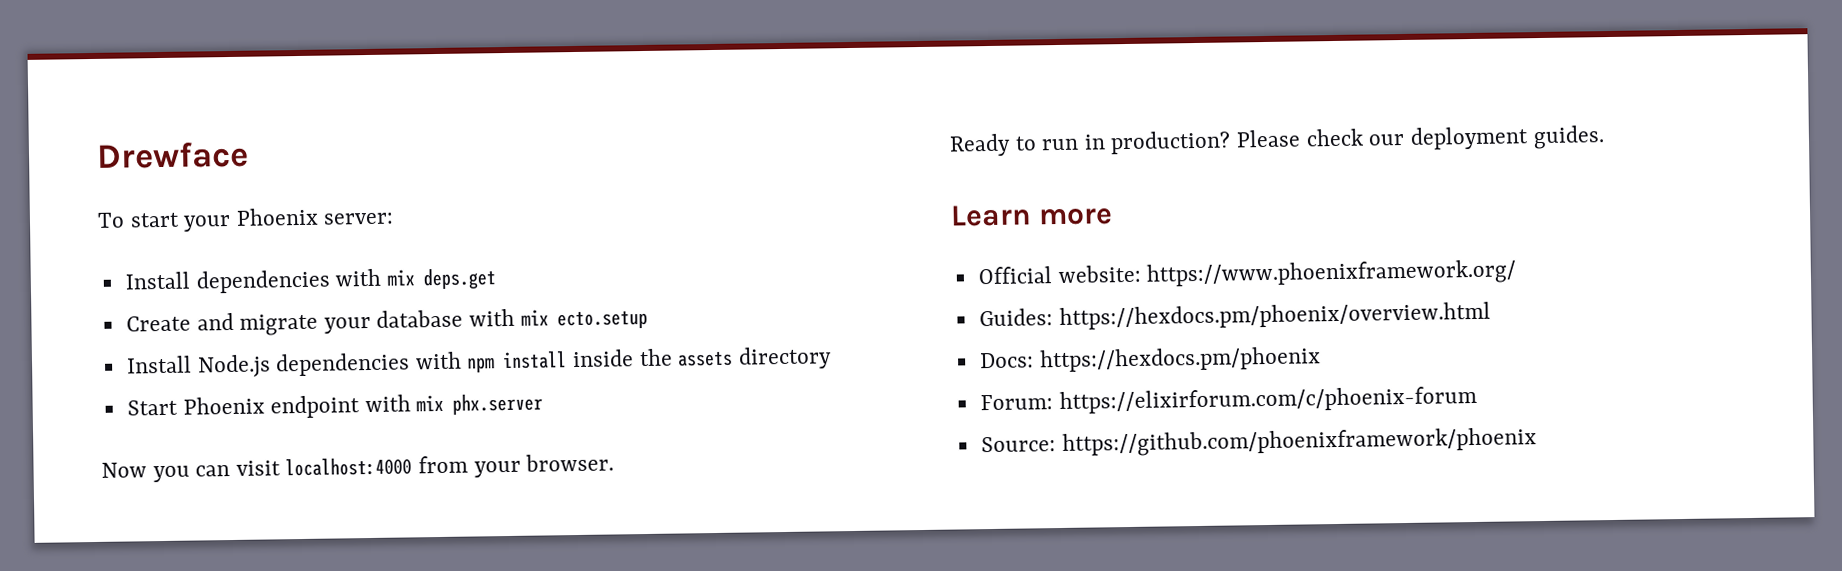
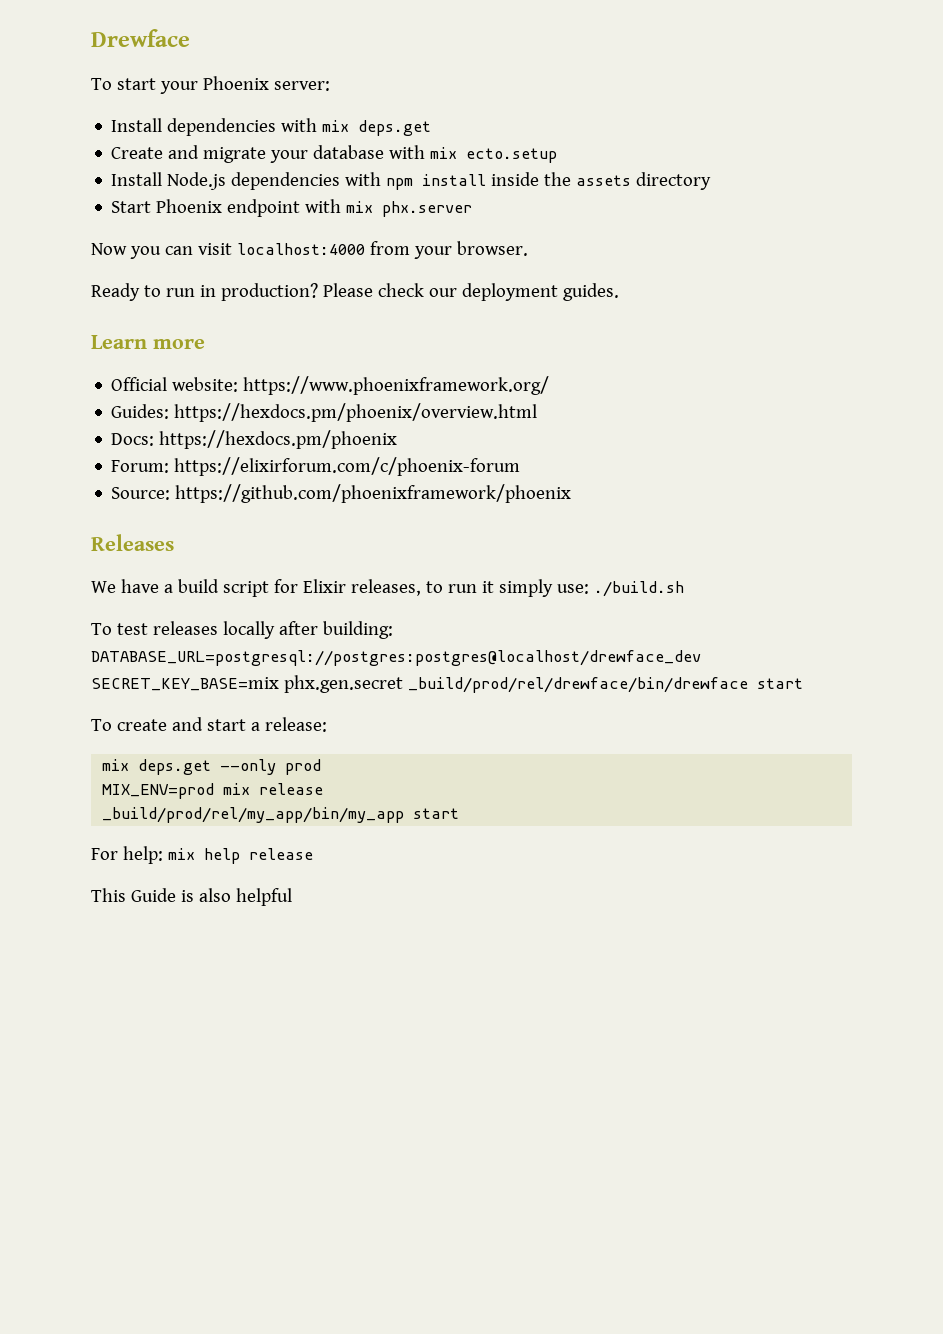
+ Releases
+ We have a build script for Elixir releases, to run it simply use: ./build.sh
+ To test releases locally after building: DATABASE_URL=postgresql://postgres:postgres@localhost/drewface_dev SECRET_KEY_BASE=mix phx.gen.secret _build/prod/rel/drewface/bin/drewface start
+ To create and start a release:
+ mix deps.get --only prod
+ MIX_ENV=prod mix release
+ _build/prod/rel/my_app/bin/my_app start
+ For help: mix help release
+ This Guide is also helpful

